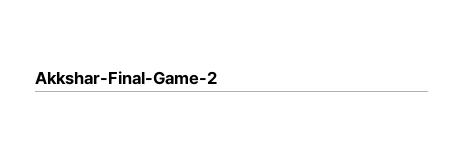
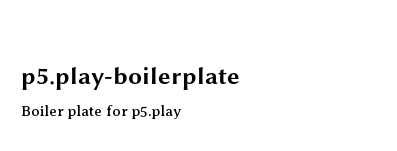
- Akkshar-Final-Game-2
+ p5.play-boilerplate
+ Boiler plate for p5.play

